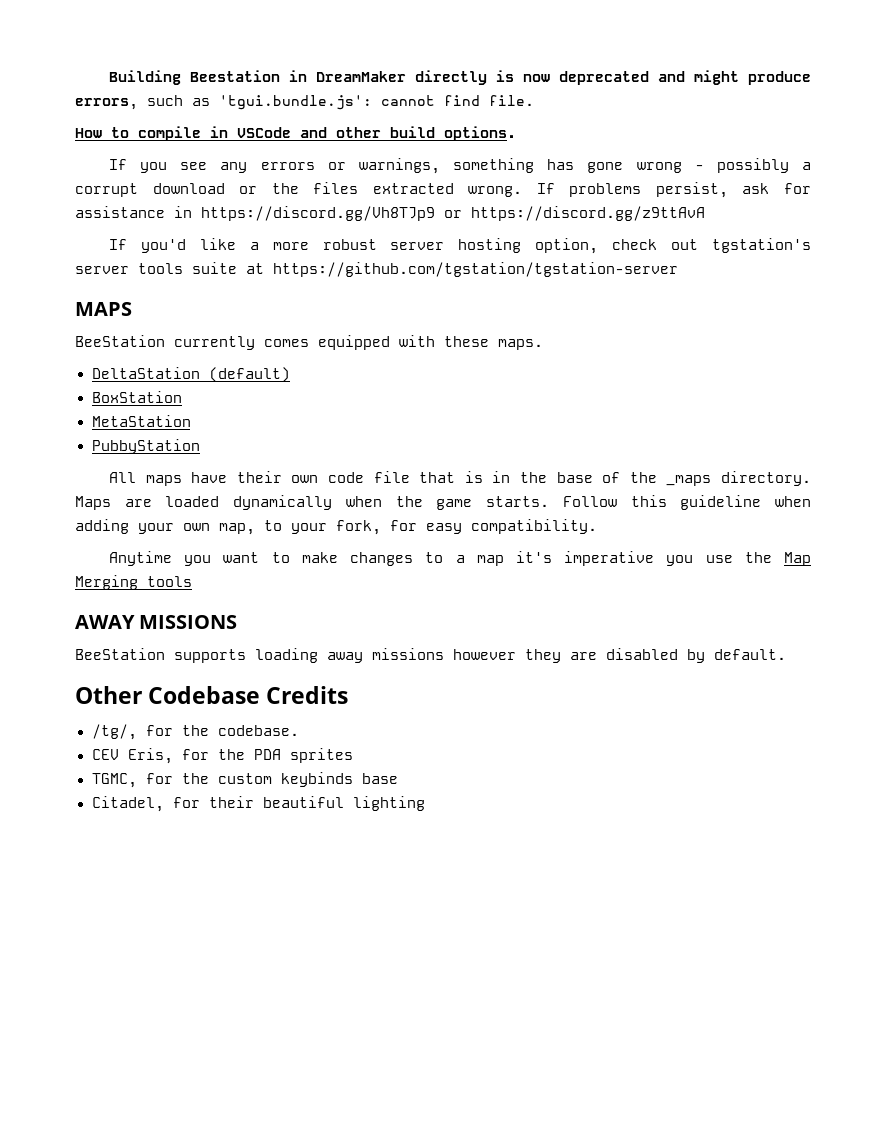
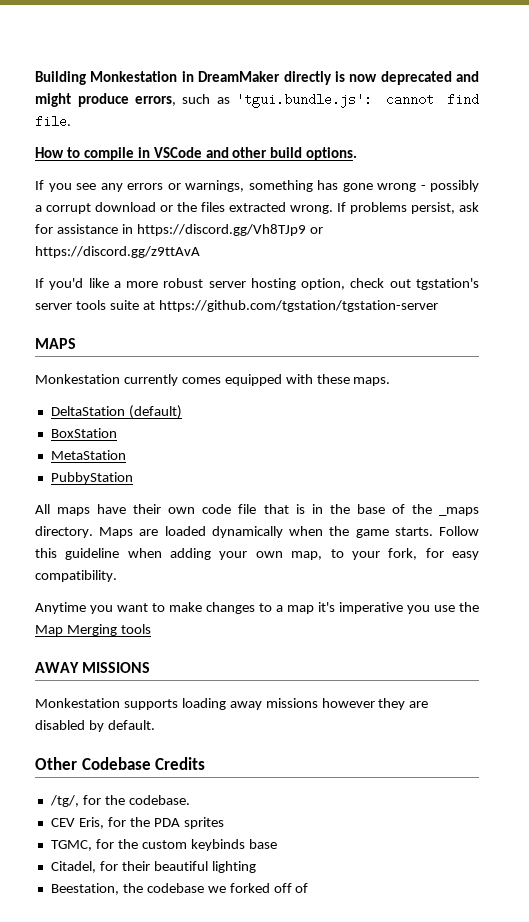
- Building Beestation in DreamMaker directly is now deprecated and might produce errors, such as 'tgui.bundle.js': cannot find file.
+ Building Monkestation in DreamMaker directly is now deprecated and might produce errors, such as 'tgui.bundle.js': cannot find file.
- BeeStation currently comes equipped with these maps.
+ Monkestation currently comes equipped with these maps.
- BeeStation supports loading away missions however they are disabled by default.
+ Monkestation supports loading away missions however they are disabled by default.
+ Beestation, the codebase we forked off of

